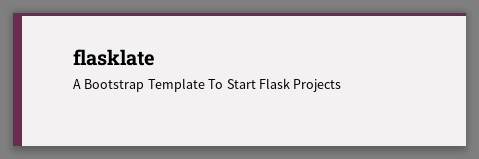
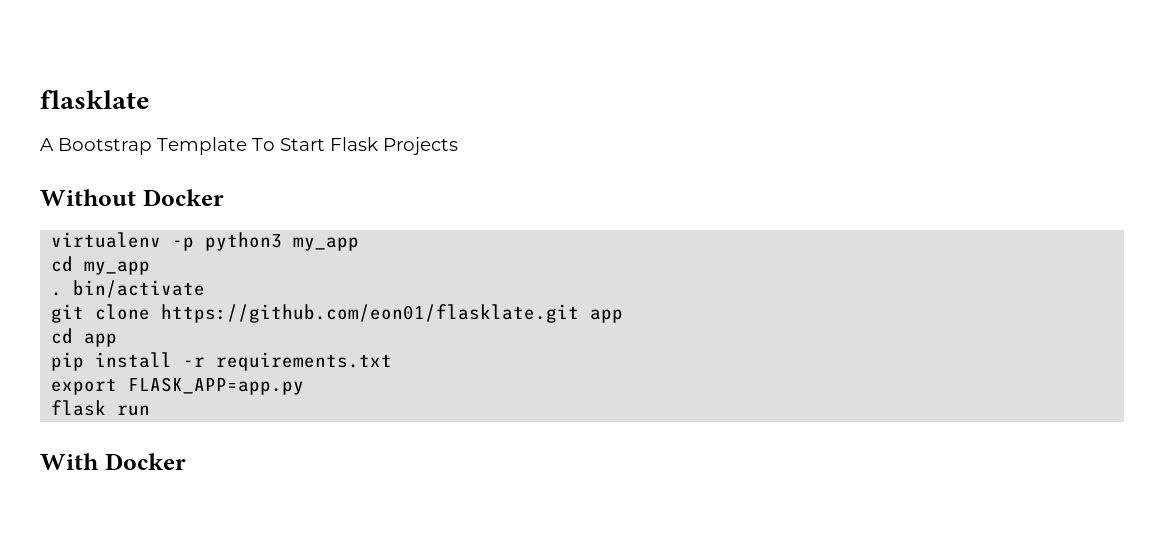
+ Without Docker
+ virtualenv -p python3 my_app
+ cd my_app
+ . bin/activate
+ git clone https://github.com/eon01/flasklate.git app
+ cd app
+ pip install -r requirements.txt
+ export FLASK_APP=app.py
+ flask run
+ With Docker

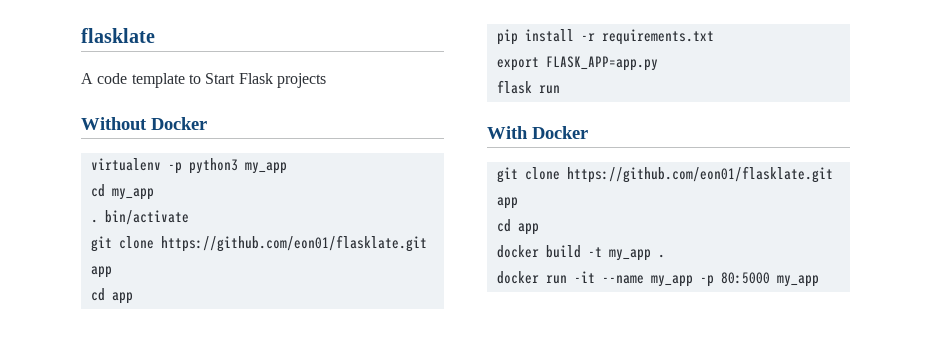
- A Bootstrap Template To Start Flask Projects
+ A code template to Start Flask projects
  With Docker
+ git clone https://github.com/eon01/flasklate.git app
+ cd app
+ docker build -t my_app .
+ docker run -it --name my_app -p 80:5000 my_app

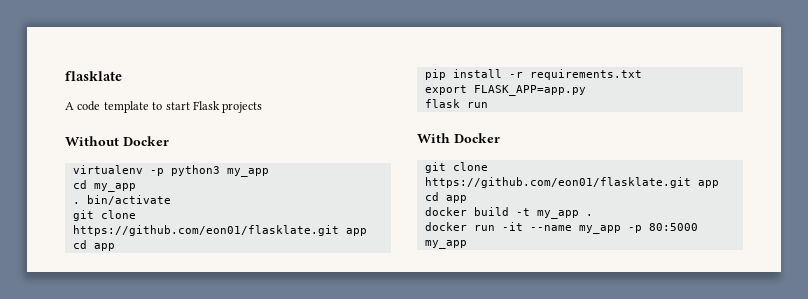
- A code template to Start Flask projects
+ A code template to start Flask projects

